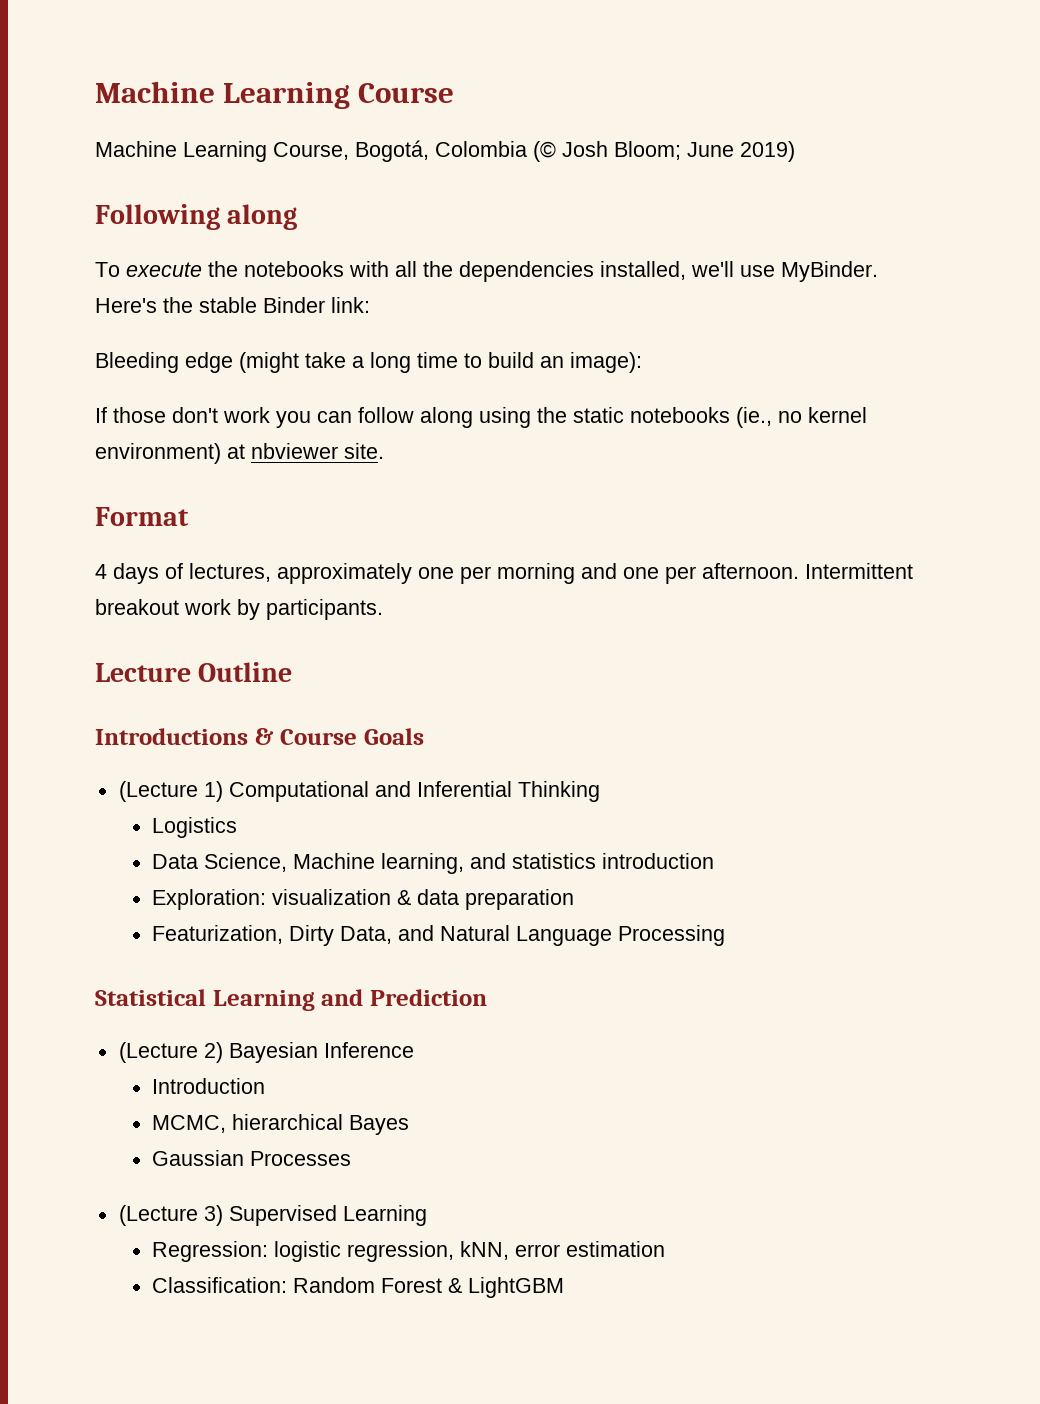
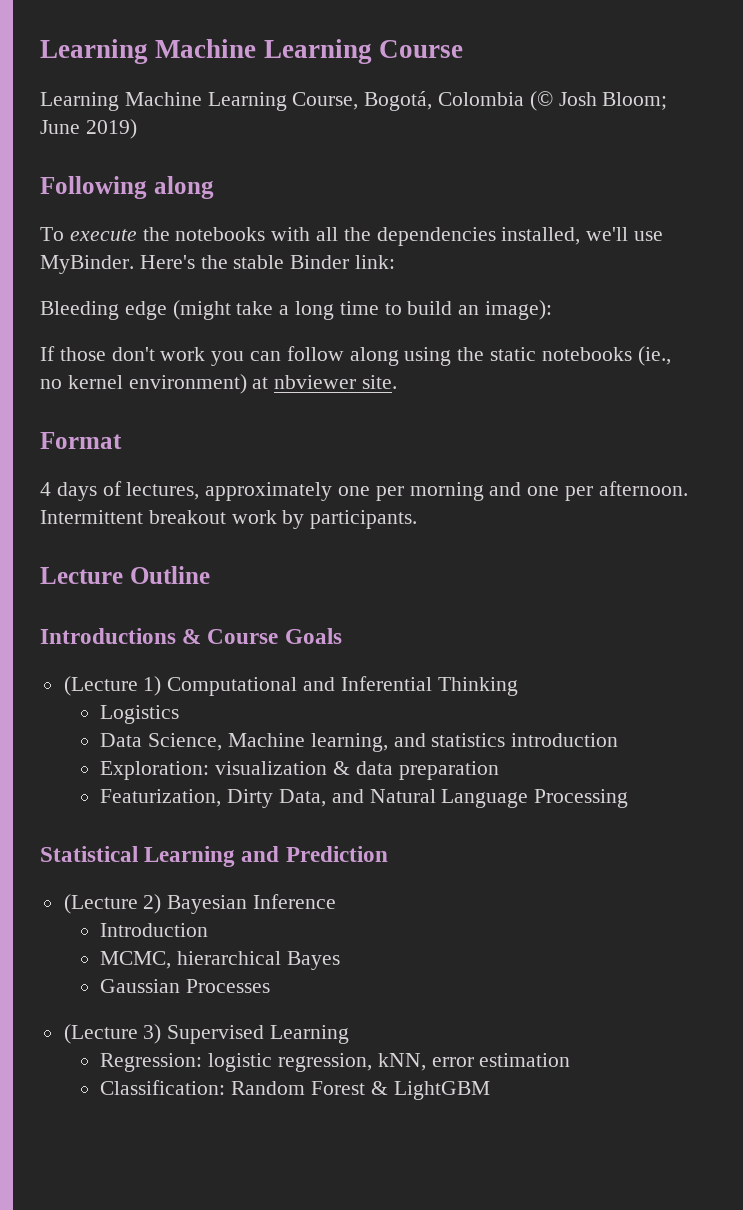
- Machine Learning Course
+ Learning Machine Learning Course
- Machine Learning Course, Bogotá, Colombia (© Josh Bloom; June 2019)
+ Learning Machine Learning Course, Bogotá, Colombia (© Josh Bloom; June 2019)

